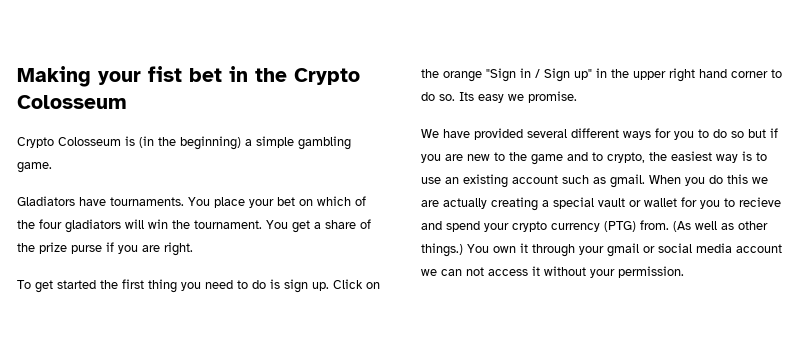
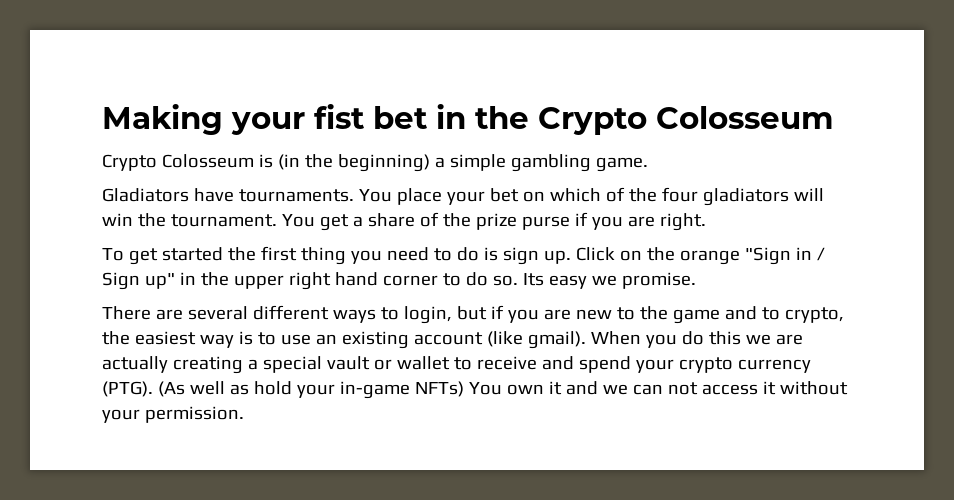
- We have provided several different ways for you to do so but if you are new to the game and to crypto, the easiest way is to use an existing account such as gmail.
+ There are several different ways to login, but if you are new to the game and to crypto, the easiest way is to use an existing account (like gmail).
- When you do this we are actually creating a special vault or wallet for you to recieve and spend your crypto currency (PTG) from.
+ When you do this we are actually creating a special vault or wallet to receive and spend your crypto currency (PTG).
- (As well as other things.) You own it through your gmail or social media account we can not access it without your permission.
+ (As well as hold your in-game NFTs) You own it and we can not access it without your permission.

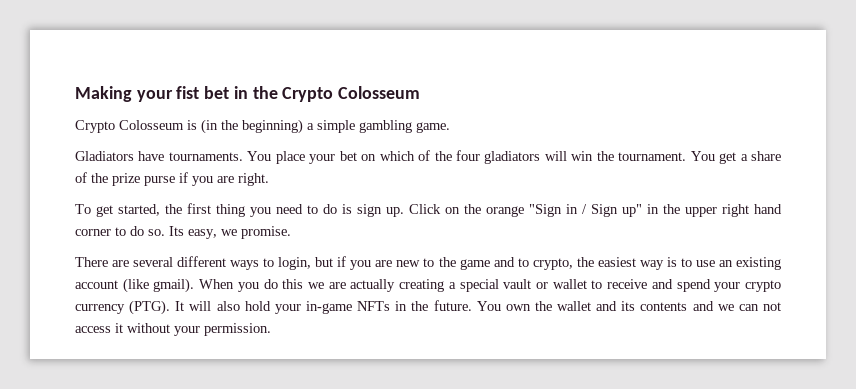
- To get started the first thing you need to do is sign up.
+ To get started, the first thing you need to do is sign up.
- Its easy we promise.
+ Its easy, we promise.
- (As well as hold your in-game NFTs) You own it and we can not access it without your permission.
+ It will also hold your in-game NFTs in the future. You own the wallet and its contents and we can not access it without your permission.

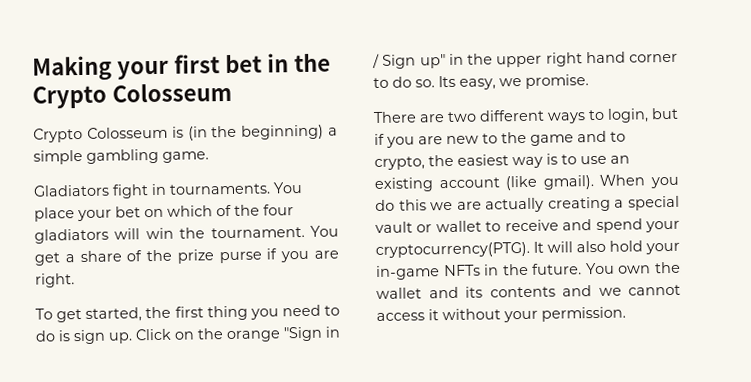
- Making your fist bet in the Crypto Colosseum
+ Making your first bet in the Crypto Colosseum
- Gladiators have tournaments.
+ Gladiators fight in tournaments.
- There are several different ways to login, but if you are new to the game and to crypto, the easiest way is to use an existing account (like gmail).
+ There are two different ways to login, but if you are new to the game and to crypto, the easiest way is to use an existing account (like gmail).
- When you do this we are actually creating a special vault or wallet to receive and spend your crypto currency (PTG).
+ When you do this we are actually creating a special vault or wallet to receive and spend your cryptocurrency(PTG).
- You own the wallet and its contents and we can not access it without your permission.
+ You own the wallet and its contents and we cannot access it without your permission.

